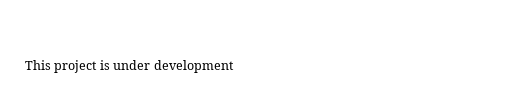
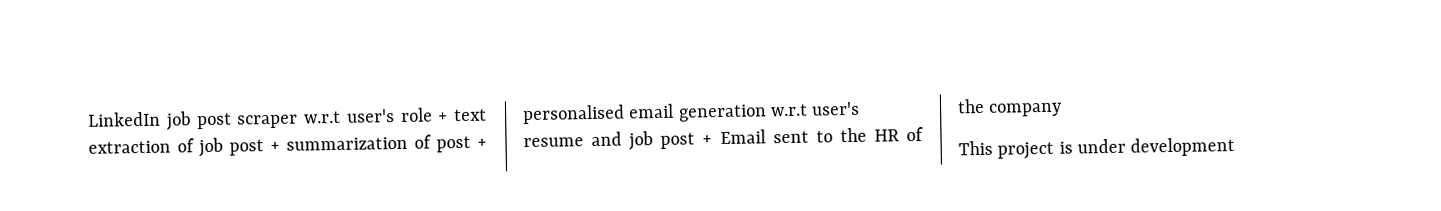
+ LinkedIn job post scraper w.r.t user's role + text extraction of job post + summarization of post + personalised email generation w.r.t user's resume and job post + Email sent to the HR of the company

